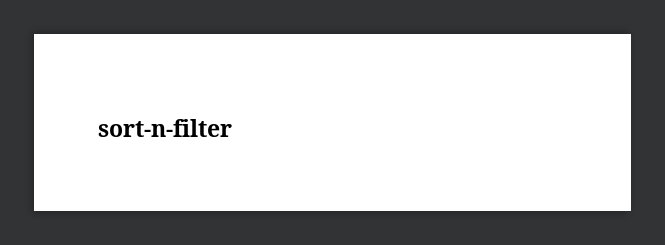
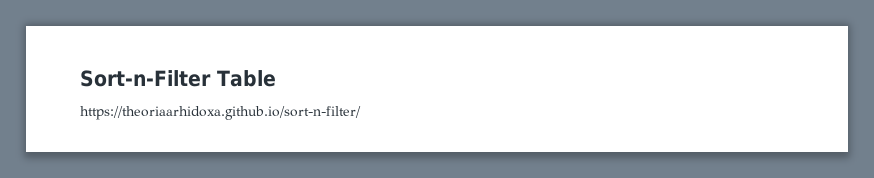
- sort-n-filter
+ Sort-n-Filter Table
+ https://theoriaarhidoxa.github.io/sort-n-filter/

